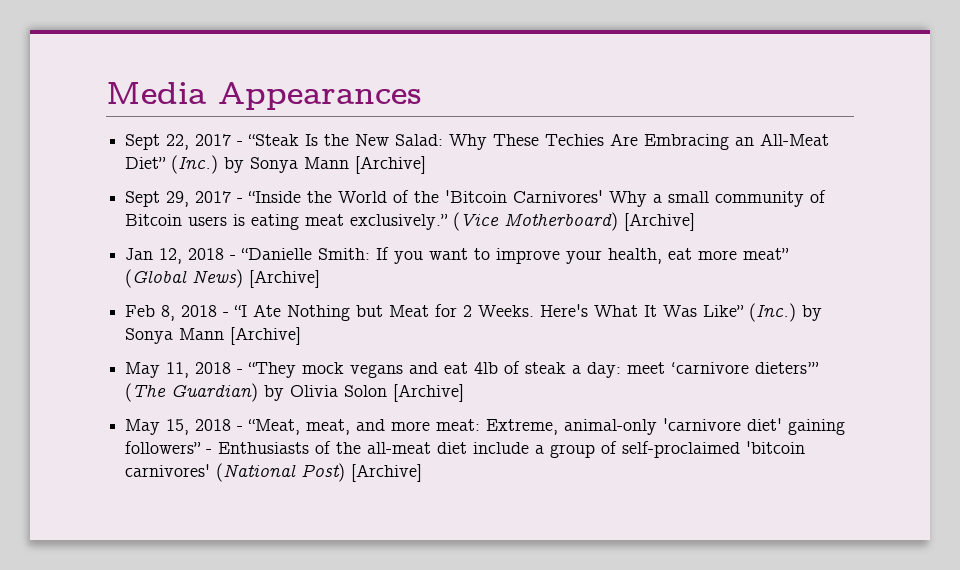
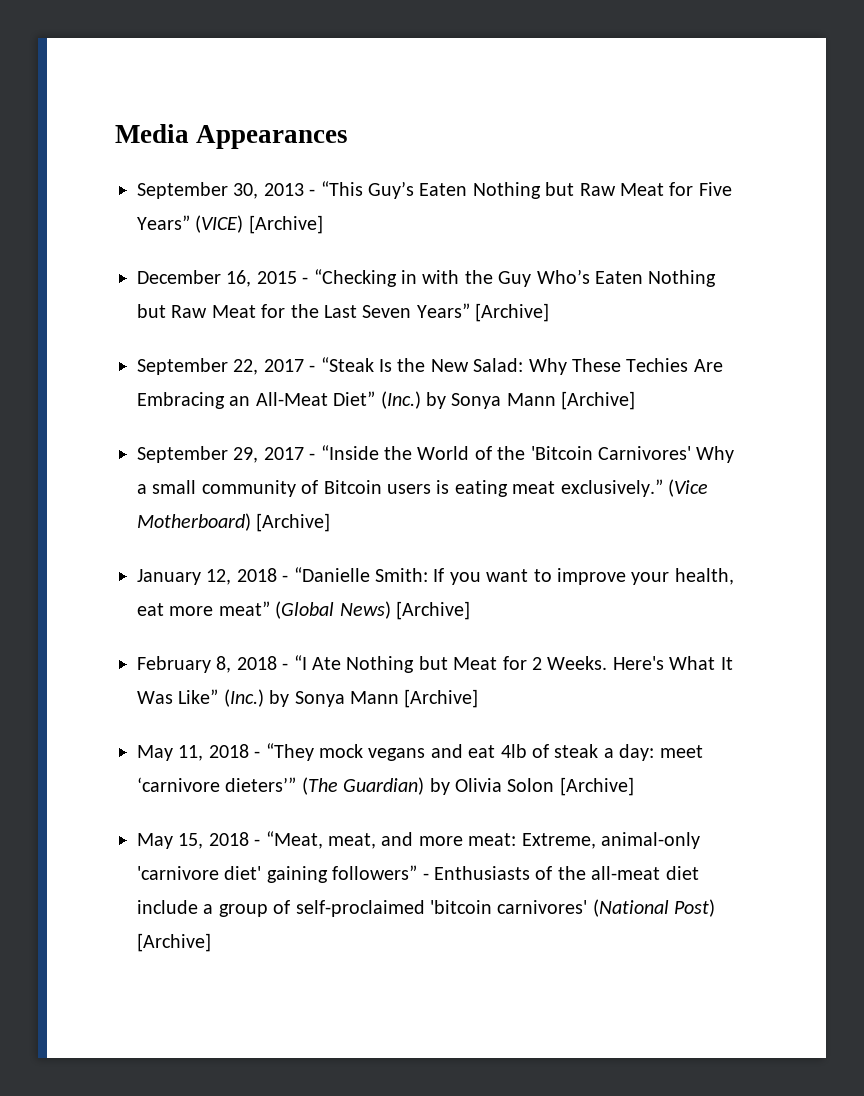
- Sept 22, 2017 - “Steak Is the New Salad: Why These Techies Are Embracing an All-Meat Diet” (Inc.) by Sonya Mann [Archive]
+ September 30, 2013 - “This Guy’s Eaten Nothing but Raw Meat for Five Years” (VICE) [Archive]
+ December 16, 2015 - “Checking in with the Guy Who’s Eaten Nothing but Raw Meat for the Last Seven Years” [Archive]
+ September 22, 2017 - “Steak Is the New Salad: Why These Techies Are Embracing an All-Meat Diet” (Inc.) by Sonya Mann [Archive]
- Sept 29, 2017 - “Inside the World of the 'Bitcoin Carnivores' Why a small community of Bitcoin users is eating meat exclusively.”
+ September 29, 2017 - “Inside the World of the 'Bitcoin Carnivores' Why a small community of Bitcoin users is eating meat exclusively.”
- Jan 12, 2018 - “Danielle Smith: If you want to improve your health, eat more meat” (Global News) [Archive]
+ January 12, 2018 - “Danielle Smith: If you want to improve your health, eat more meat” (Global News) [Archive]
- Feb 8, 2018 - “I Ate Nothing but Meat for 2 Weeks.
+ February 8, 2018 - “I Ate Nothing but Meat for 2 Weeks.

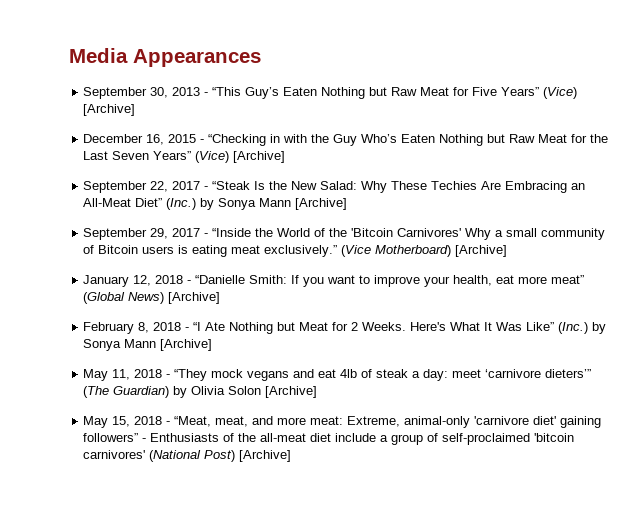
- September 30, 2013 - “This Guy’s Eaten Nothing but Raw Meat for Five Years” (VICE) [Archive]
+ September 30, 2013 - “This Guy’s Eaten Nothing but Raw Meat for Five Years” (Vice) [Archive]
- December 16, 2015 - “Checking in with the Guy Who’s Eaten Nothing but Raw Meat for the Last Seven Years” [Archive]
+ December 16, 2015 - “Checking in with the Guy Who’s Eaten Nothing but Raw Meat for the Last Seven Years” (Vice) [Archive]

